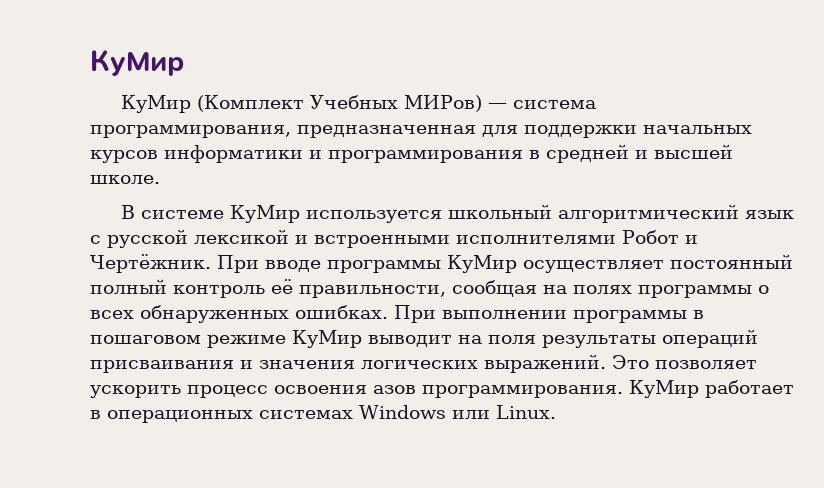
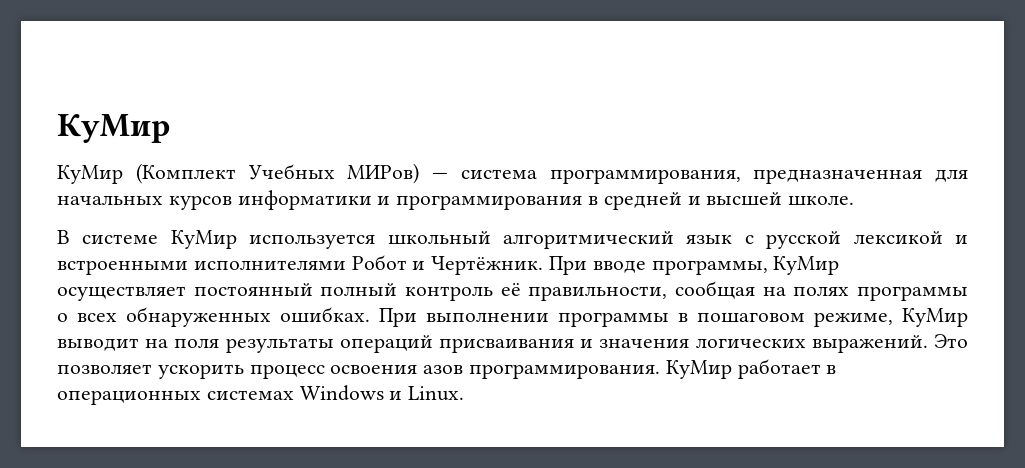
- КуМир (Комплект Учебных МИРов) — система программирования, предназначенная для поддержки начальных курсов информатики и программирования в средней и высшей школе.
+ КуМир (Комплект Учебных МИРов) — система программирования, предназначенная для начальных курсов информатики и программирования в средней и высшей школе.
- При вводе программы КуМир осуществляет постоянный полный контроль её правильности, сообщая на полях программы о всех обнаруженных ошибках.
+ При вводе программы, КуМир осуществляет постоянный полный контроль её правильности, сообщая на полях программы о всех обнаруженных ошибках.
- При выполнении программы в пошаговом режиме КуМир выводит на поля результаты операций присваивания и значения логических выражений.
+ При выполнении программы в пошаговом режиме, КуМир выводит на поля результаты операций присваивания и значения логических выражений.
- КуМир работает в операционных системах Windows или Linux.
+ КуМир работает в операционных системах Windows и Linux.

